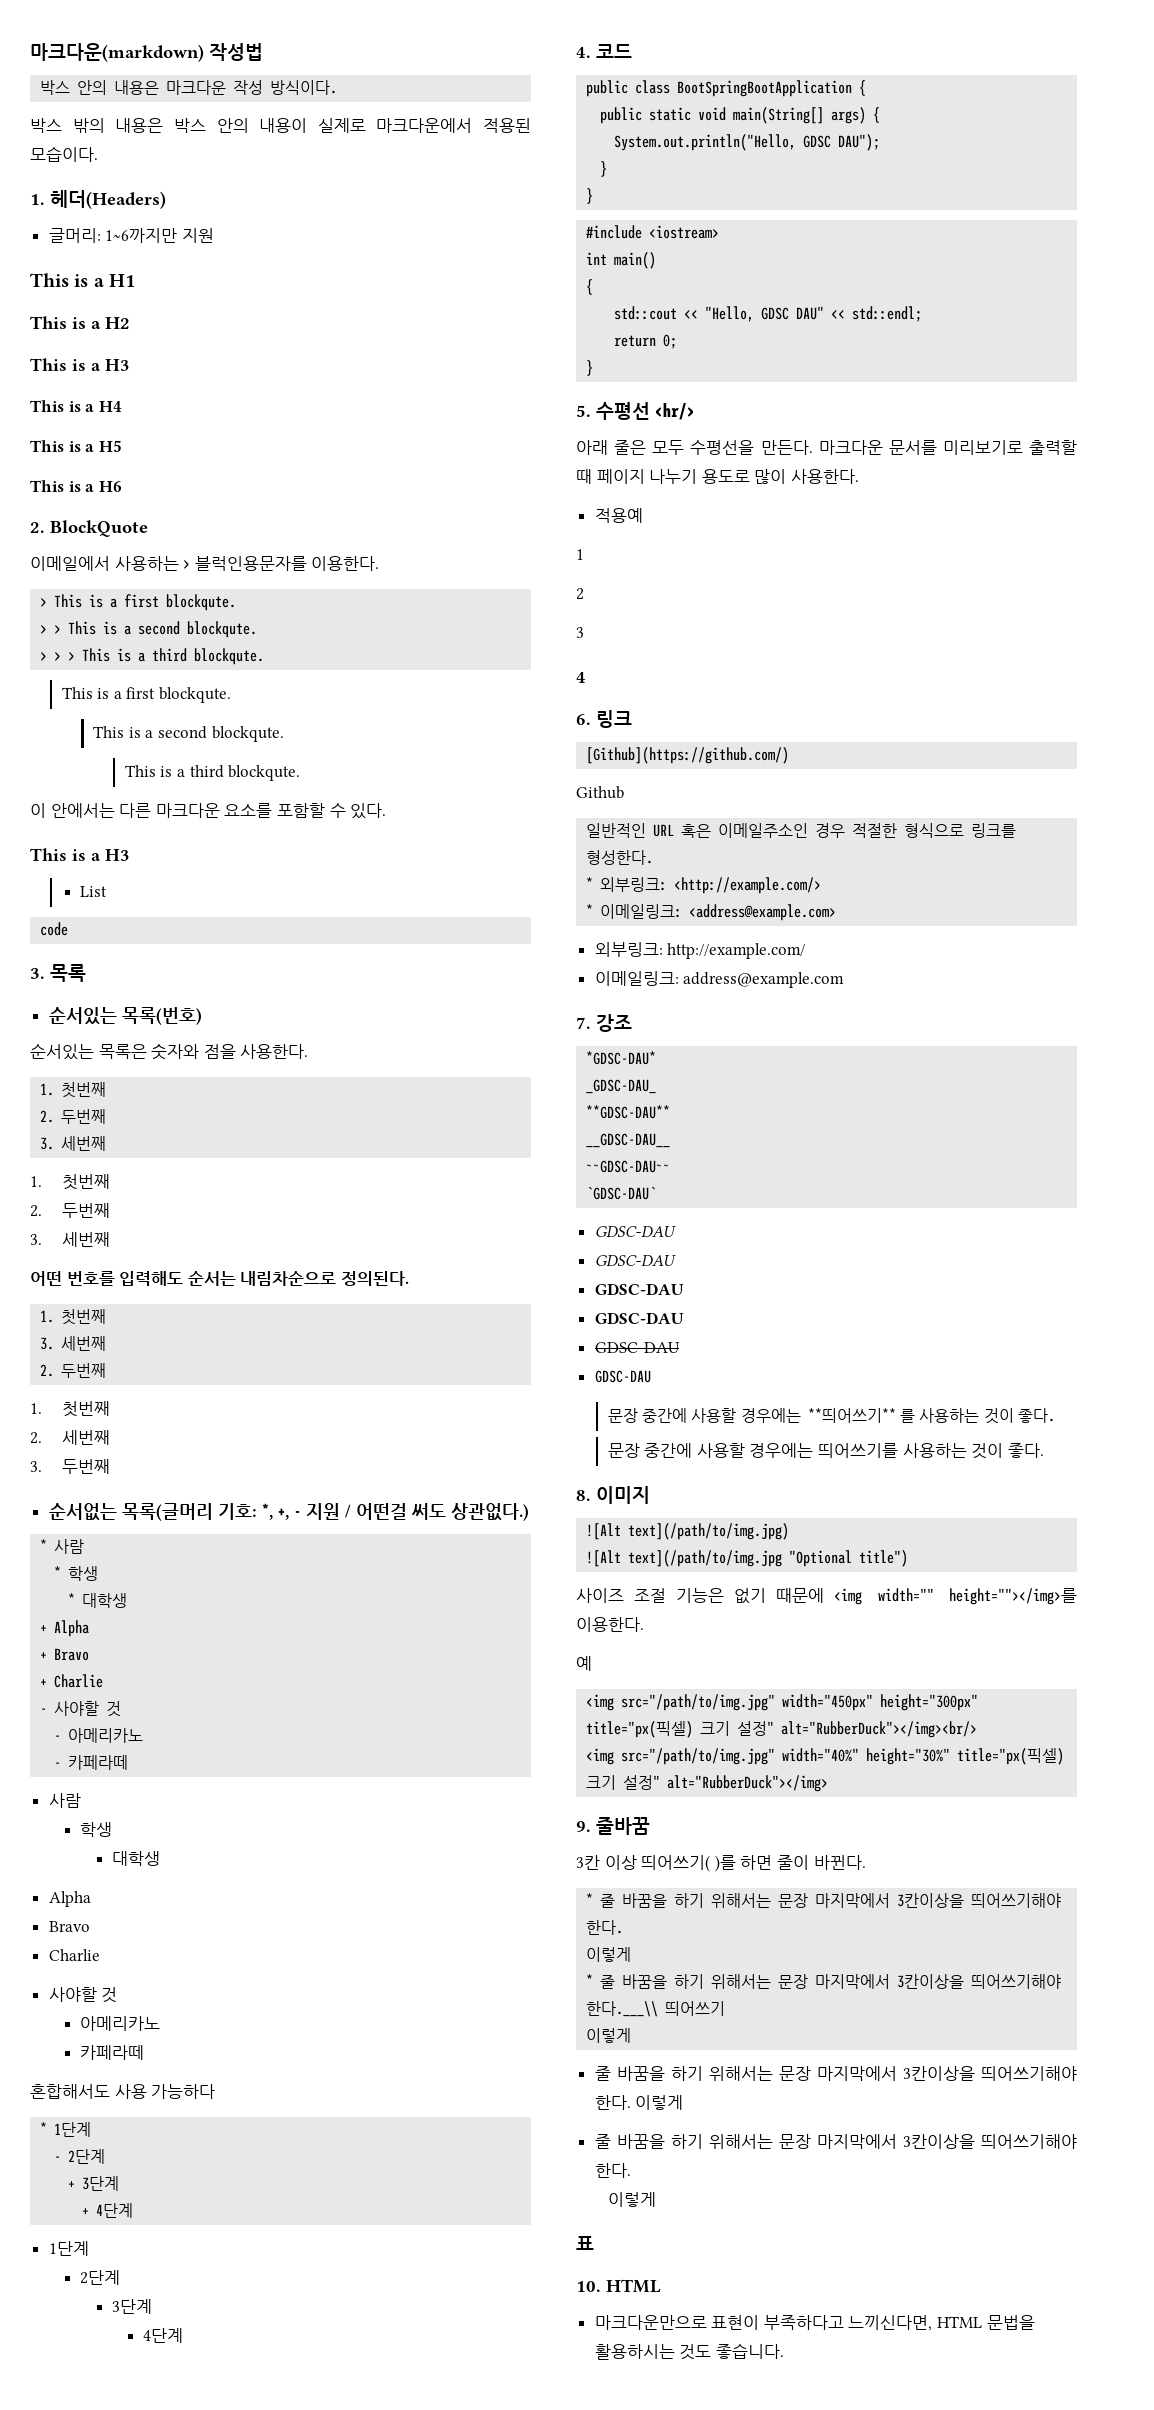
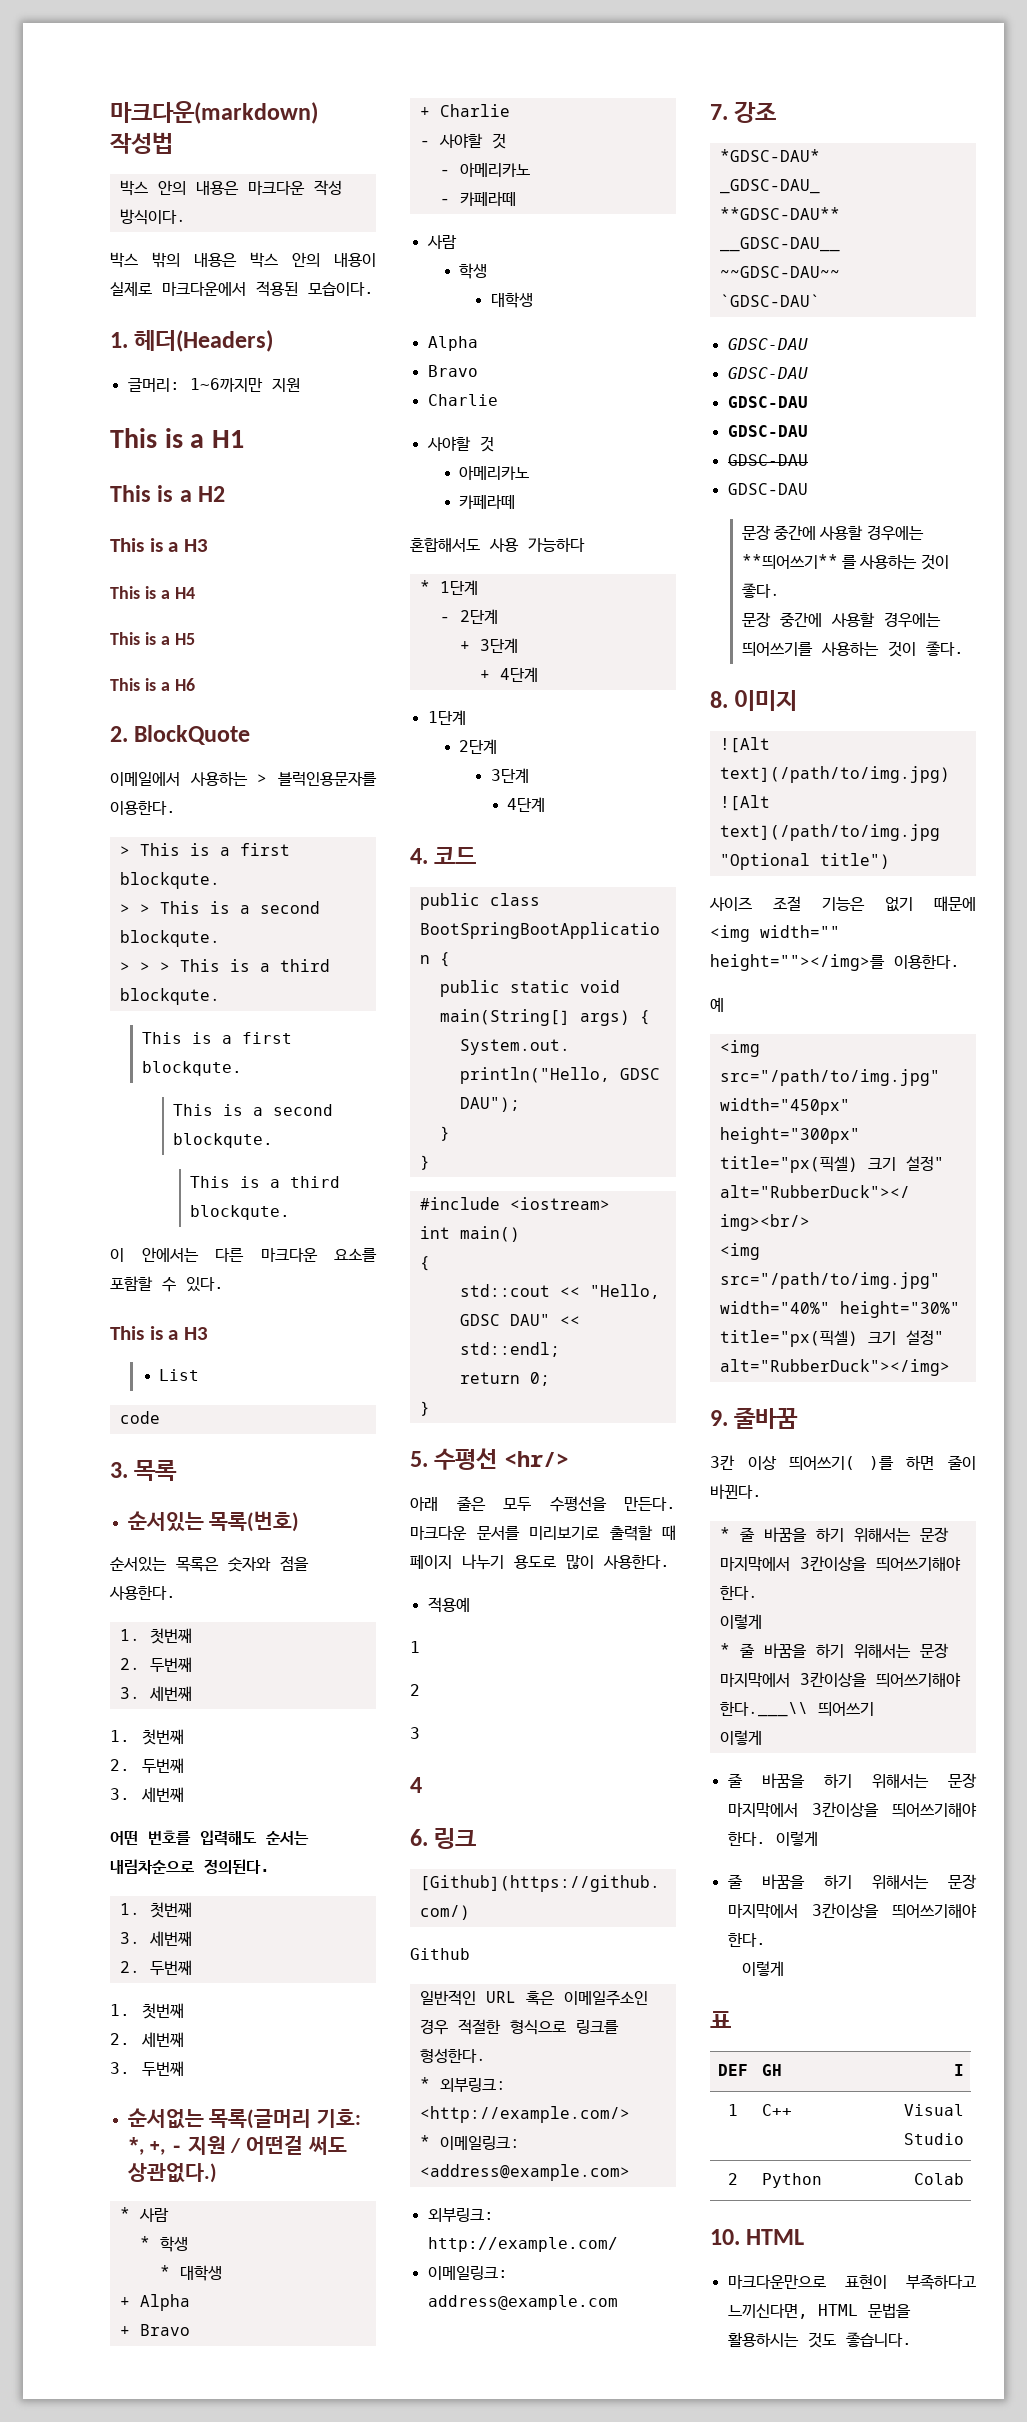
+ DEF | GH | I
+ 1 | C++ | Visual Studio
+ 2 | Python | Colab

